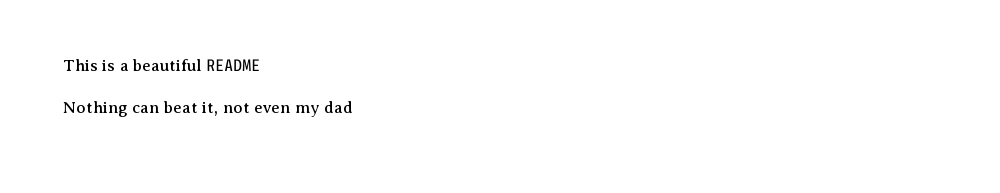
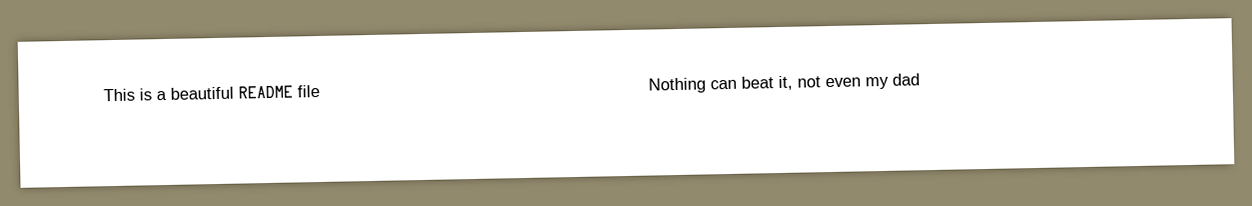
- This is a beautiful README
+ This is a beautiful README file

